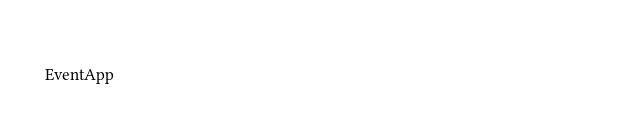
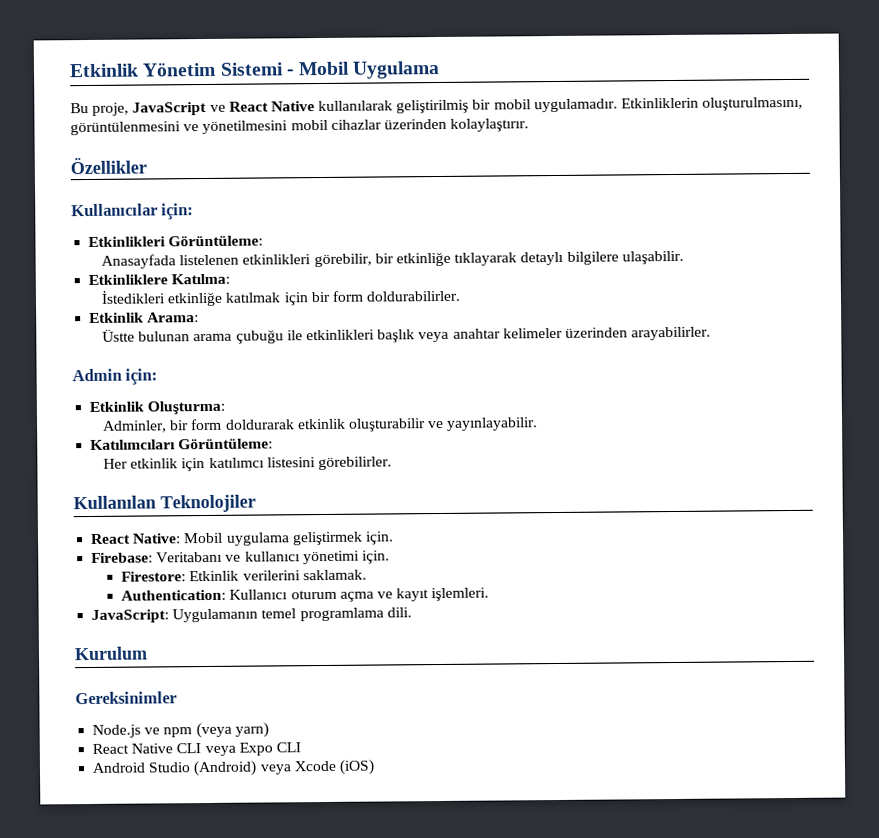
- EventApp
+ Etkinlik Yönetim Sistemi - Mobil Uygulama
+ Bu proje, JavaScript ve React Native kullanılarak geliştirilmiş bir mobil uygulamadır. Etkinliklerin oluşturulmasını, görüntülenmesini ve yönetilmesini mobil cihazlar üzerinden kolaylaştırır.
+ Özellikler
+ Kullanıcılar için:
+ Etkinlikleri Görüntüleme:
+ Anasayfada listelenen etkinlikleri görebilir, bir etkinliğe tıklayarak detaylı bilgilere ulaşabilir.
+ Etkinliklere Katılma:
+ İstedikleri etkinliğe katılmak için bir form doldurabilirler.
+ Etkinlik Arama:
+ Üstte bulunan arama çubuğu ile etkinlikleri başlık veya anahtar kelimeler üzerinden arayabilirler.
+ Admin için:
+ Etkinlik Oluşturma:
+ Adminler, bir form doldurarak etkinlik oluşturabilir ve yayınlayabilir.
+ Katılımcıları Görüntüleme:
+ Her etkinlik için katılımcı listesini görebilirler.
+ Kullanılan Teknolojiler
+ React Native: Mobil uygulama geliştirmek için.
+ Firebase: Veritabanı ve kullanıcı yönetimi için.
+ Firestore: Etkinlik verilerini saklamak.
+ Authentication: Kullanıcı oturum açma ve kayıt işlemleri.
+ JavaScript: Uygulamanın temel programlama dili.
+ Kurulum
+ Gereksinimler
+ Node.js ve npm (veya yarn)
+ React Native CLI veya Expo CLI
+ Android Studio (Android) veya Xcode (iOS)

